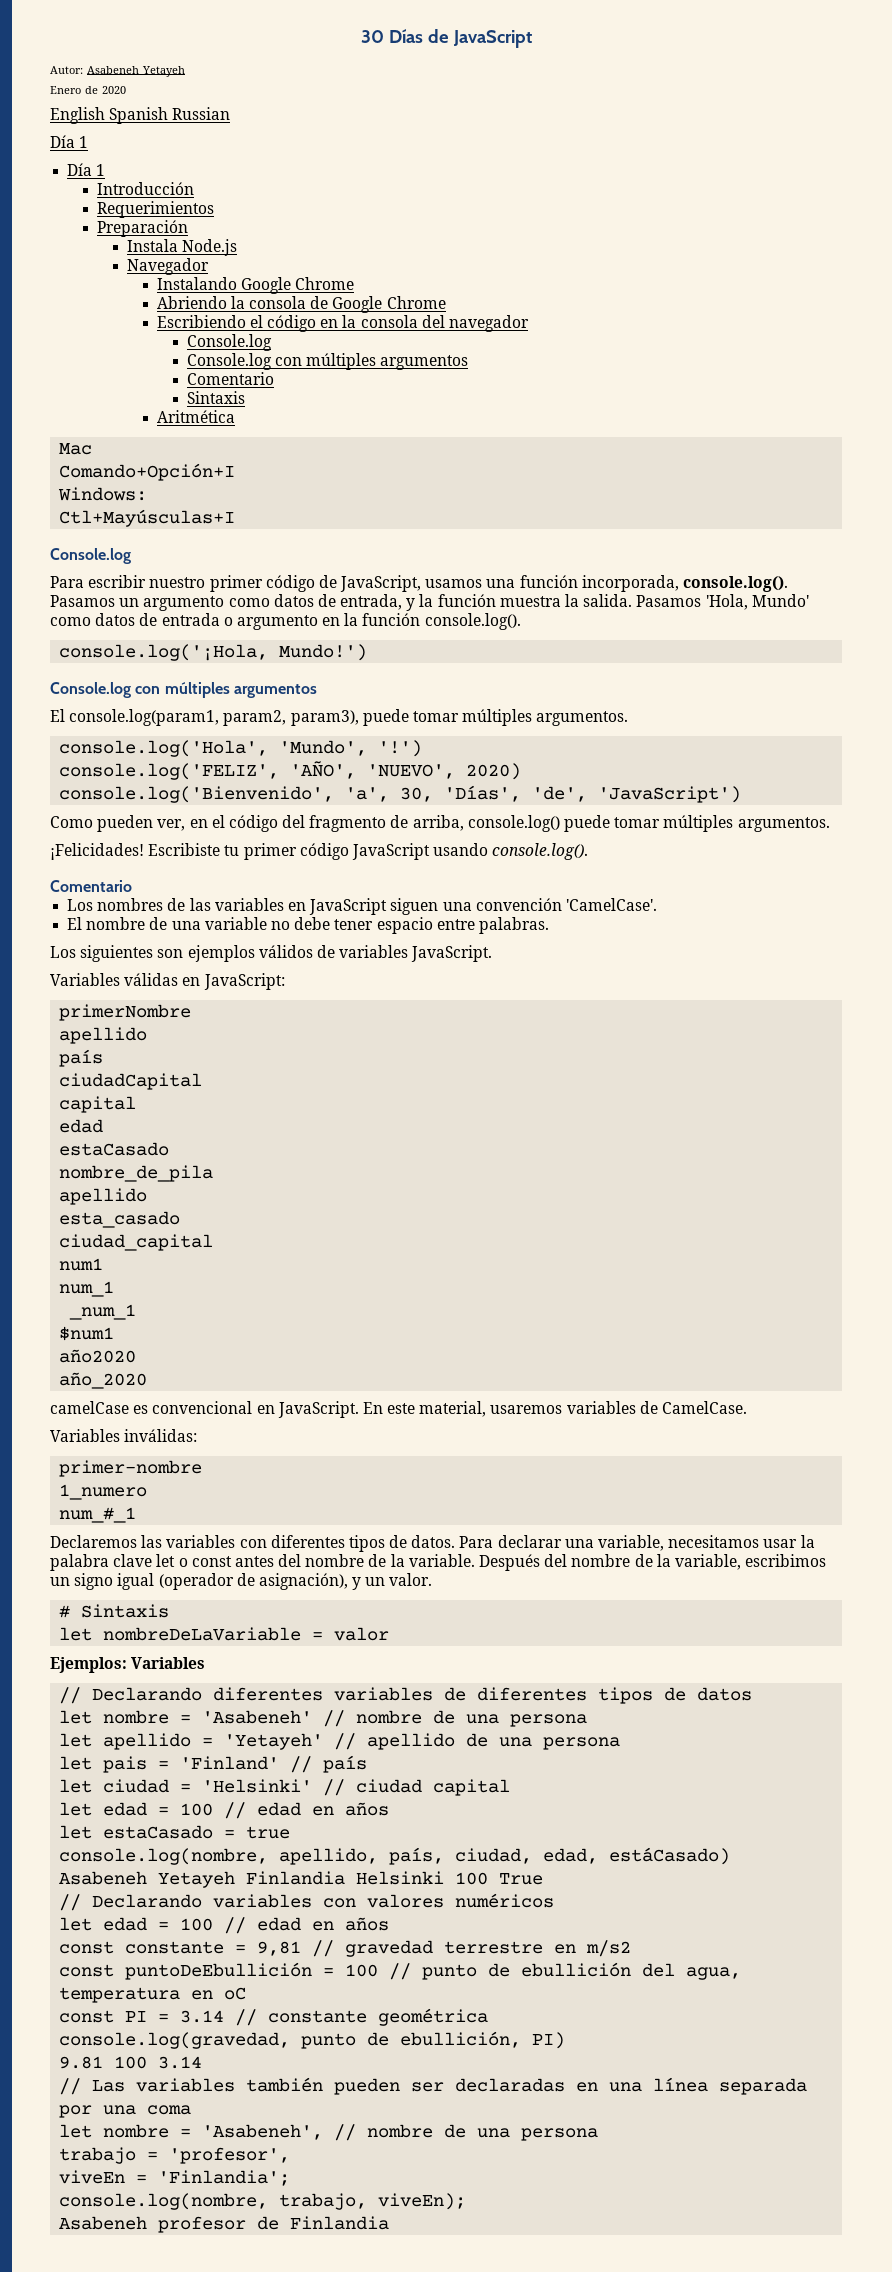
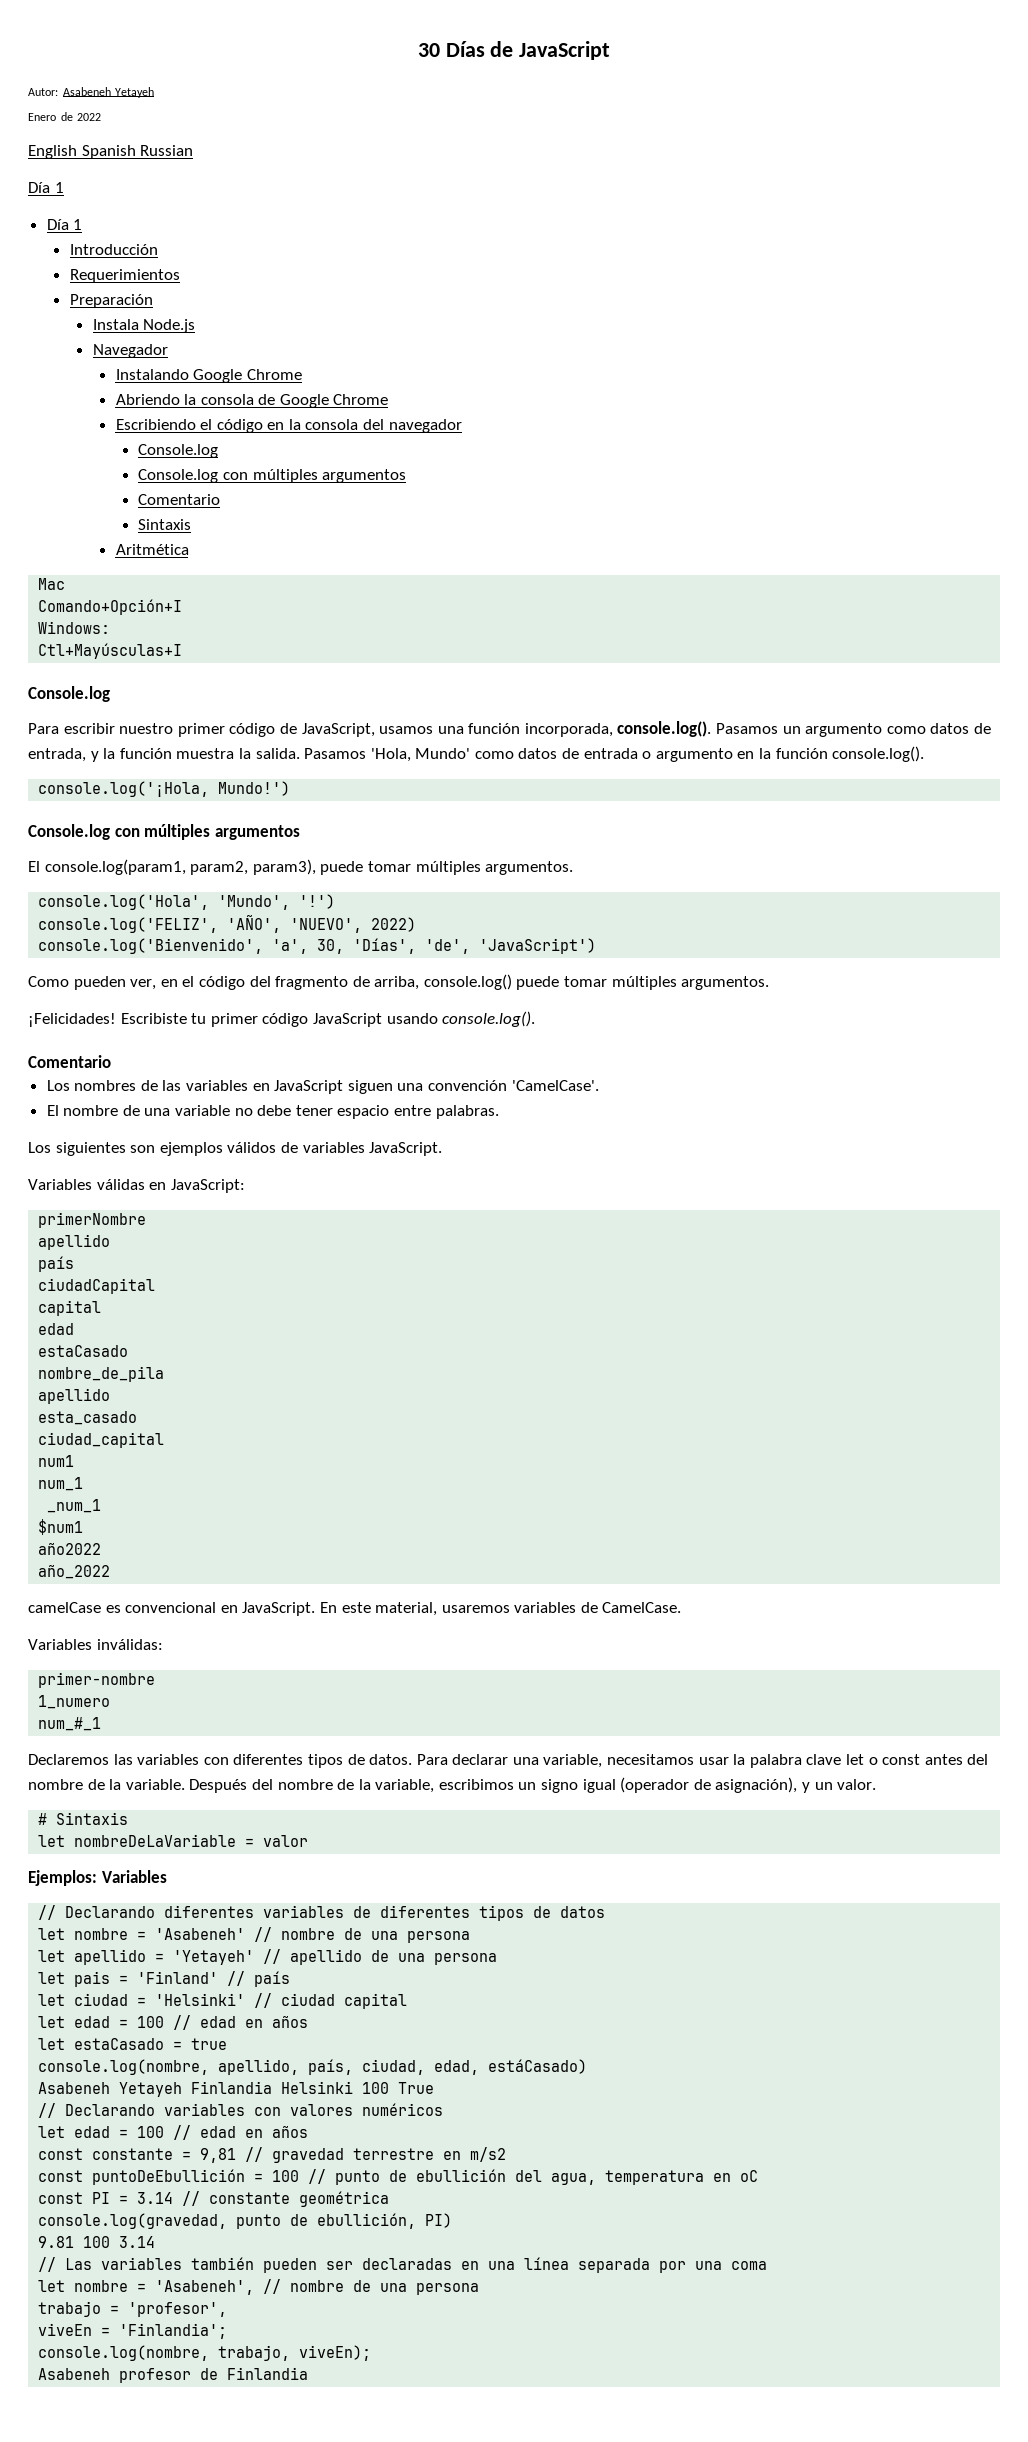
- Enero de 2020
+ Enero de 2022
- console.log('FELIZ', 'AÑO', 'NUEVO', 2020)
+ console.log('FELIZ', 'AÑO', 'NUEVO', 2022)
- año2020
- año_2020
+ año2022
+ año_2022

